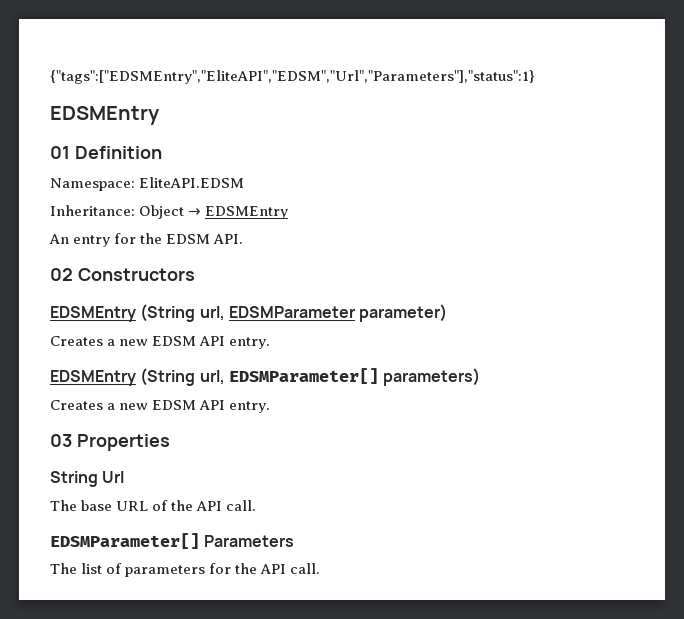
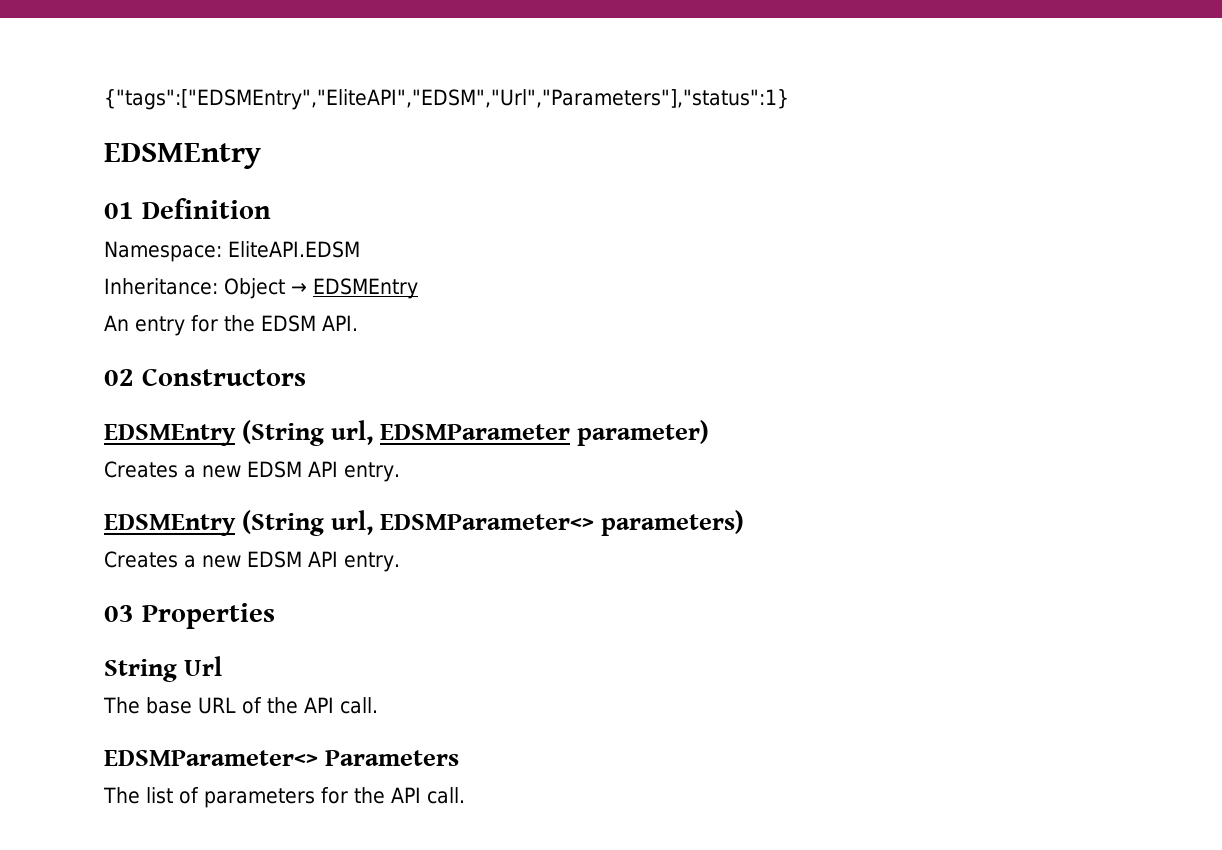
- EDSMEntry (String url, EDSMParameter[] parameters)
+ EDSMEntry (String url, EDSMParameter<> parameters)
- EDSMParameter[] Parameters
+ EDSMParameter<> Parameters

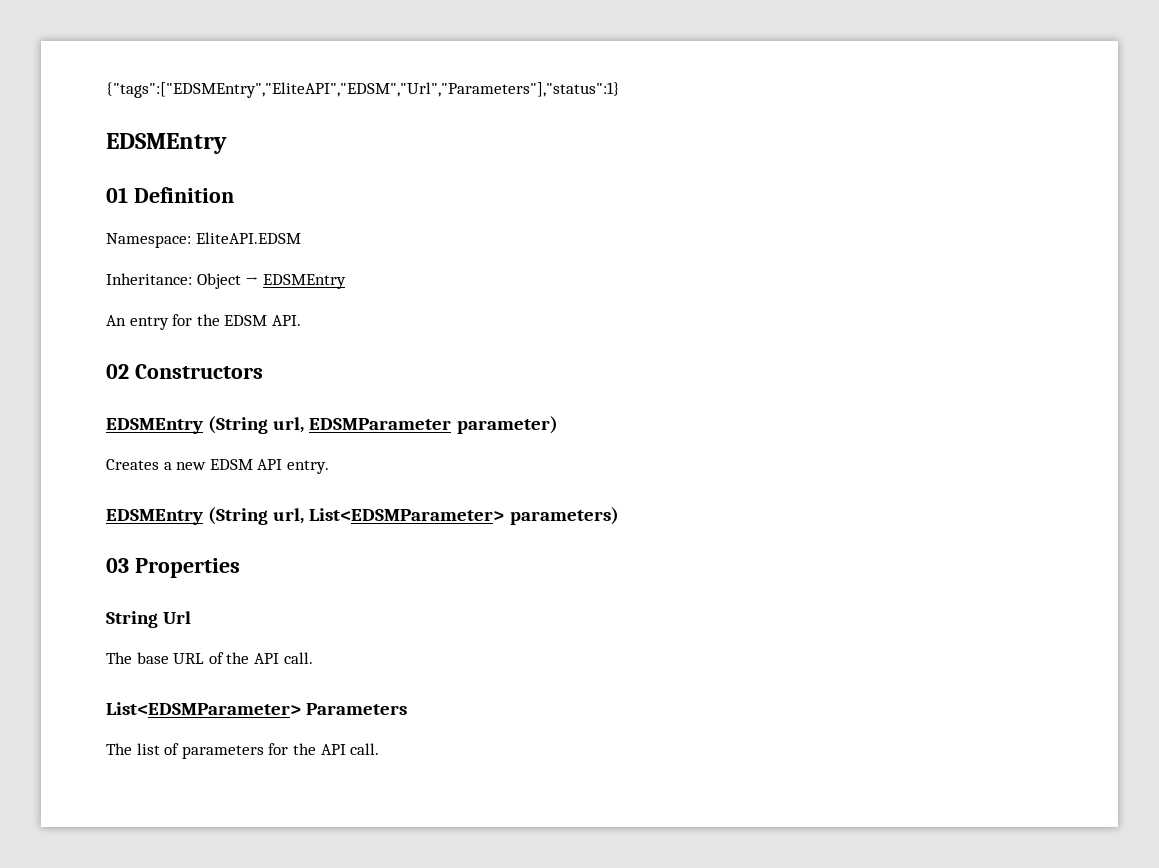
- EDSMEntry (String url, EDSMParameter<> parameters)
- Creates a new EDSM API entry.
+ EDSMEntry (String url, List<EDSMParameter> parameters)
- EDSMParameter<> Parameters
+ List<EDSMParameter> Parameters

